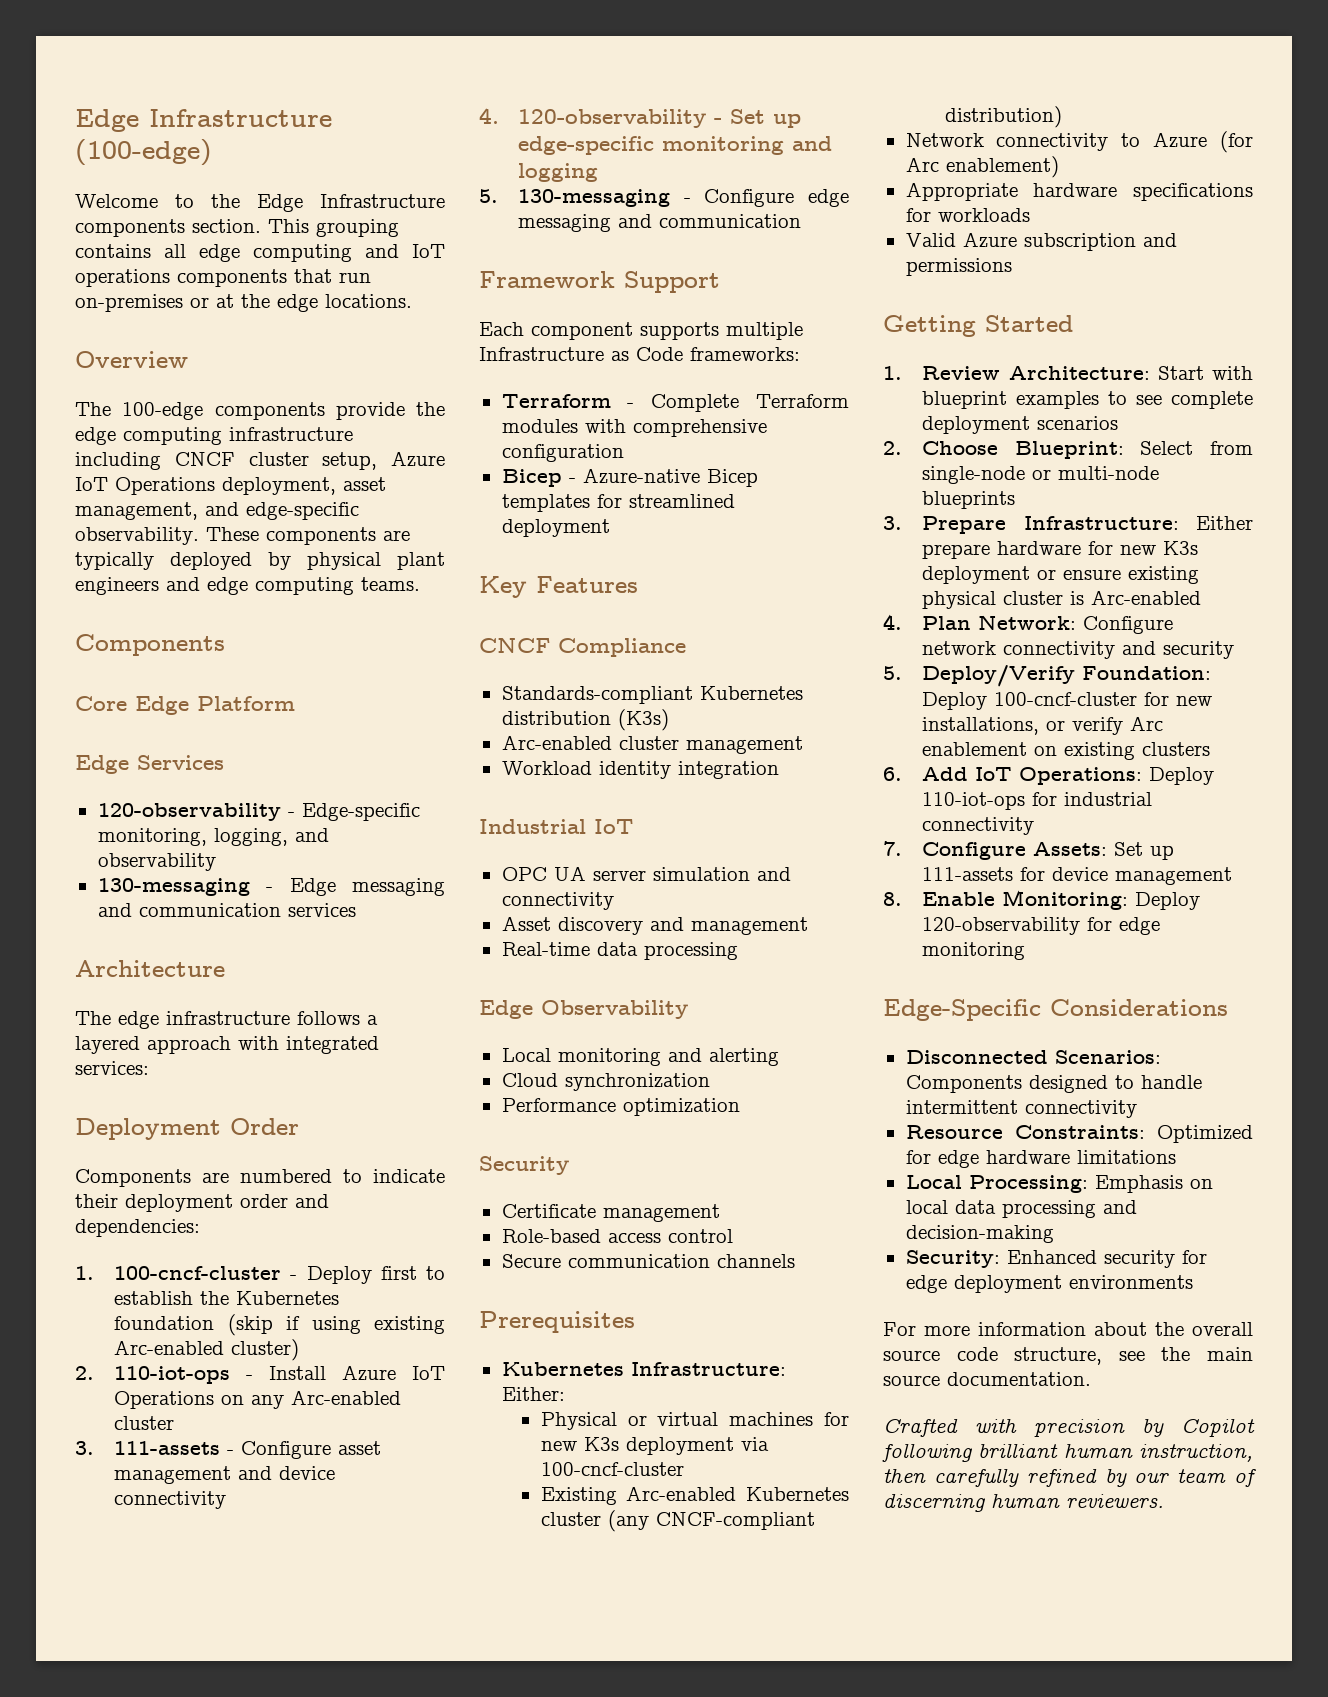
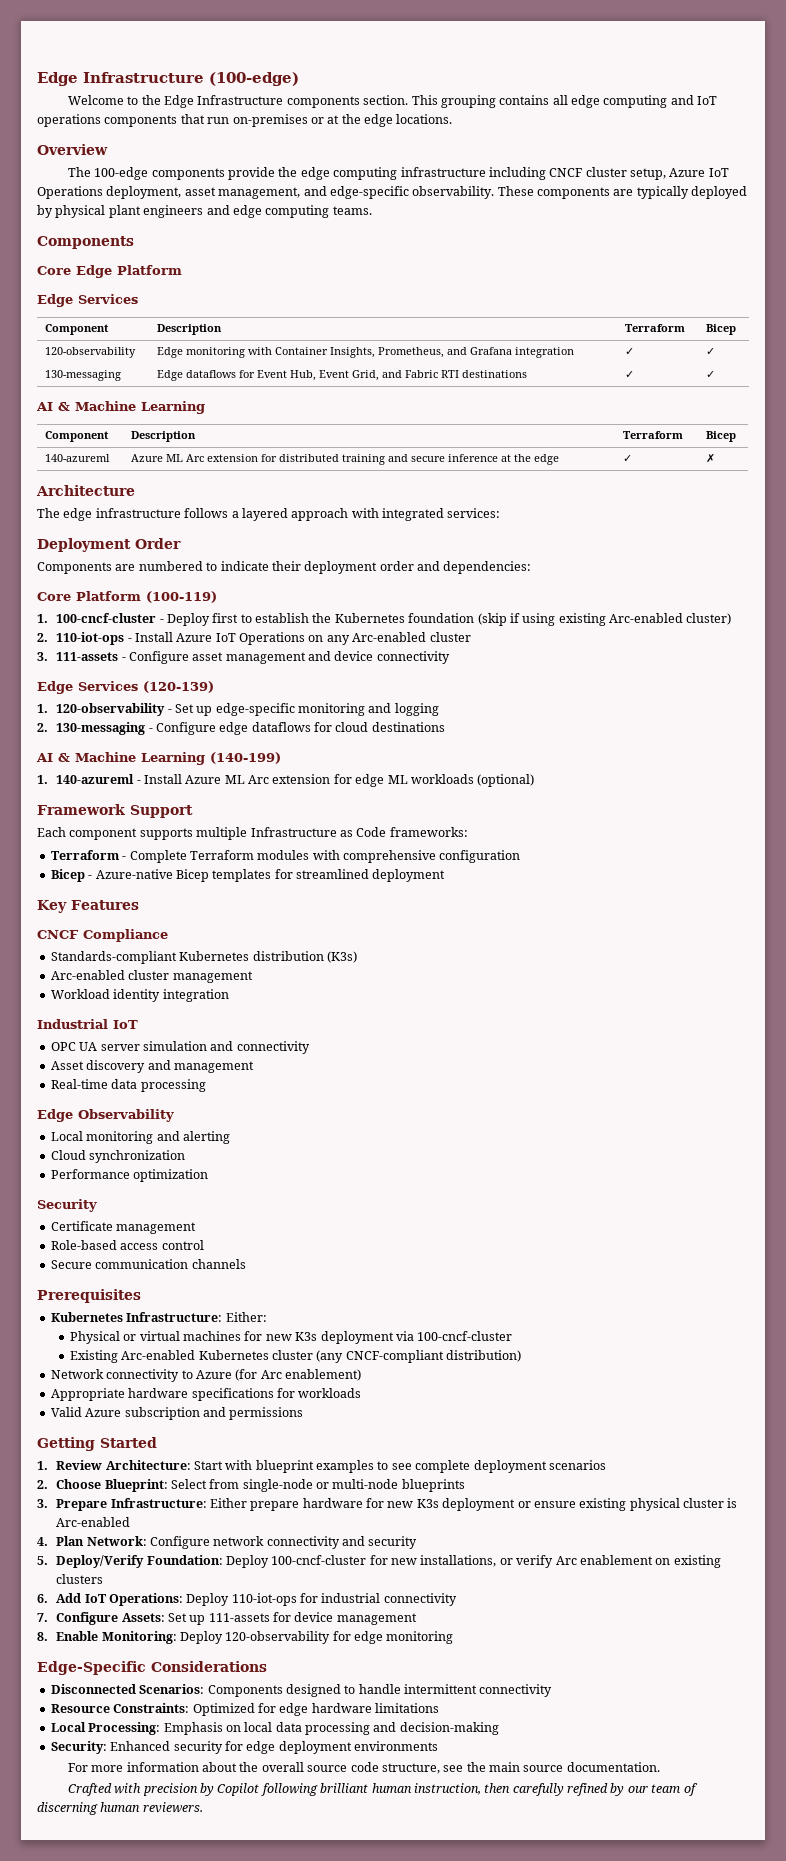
  Core Edge Platform
  Edge Services
- 120-observability - Edge-specific monitoring, logging, and observability
- 130-messaging - Edge messaging and communication services
+ Component | Description | Terraform | Bicep
+ 120-observability | Edge monitoring with Container Insights, Prometheus, and Grafana integration | ✓ | ✓
+ 130-messaging | Edge dataflows for Event Hub, Event Grid, and Fabric RTI destinations | ✓ | ✓
+ AI & Machine Learning
+ Component | Description | Terraform | Bicep
+ 140-azureml | Azure ML Arc extension for distributed training and secure inference at the edge | ✓ | ✗
+ Core Platform (100-119)
- 4. 120-observability - Set up edge-specific monitoring and logging
+ Edge Services (120-139)
+ 1. 120-observability - Set up edge-specific monitoring and logging
- 5. 130-messaging - Configure edge messaging and communication
+ 2. 130-messaging - Configure edge dataflows for cloud destinations
+ AI & Machine Learning (140-199)
+ 1. 140-azureml - Install Azure ML Arc extension for edge ML workloads (optional)

